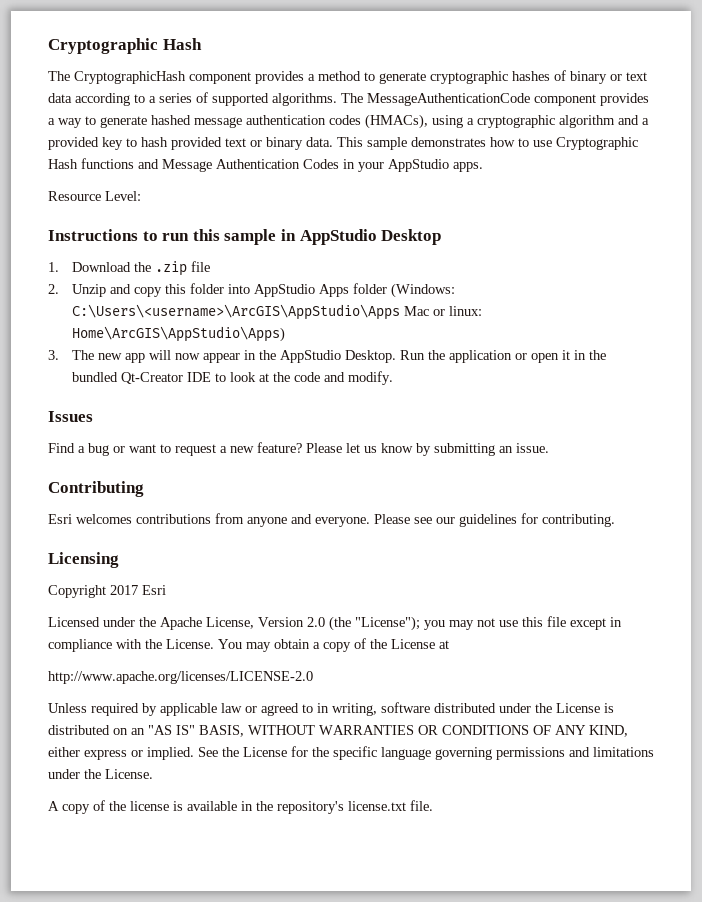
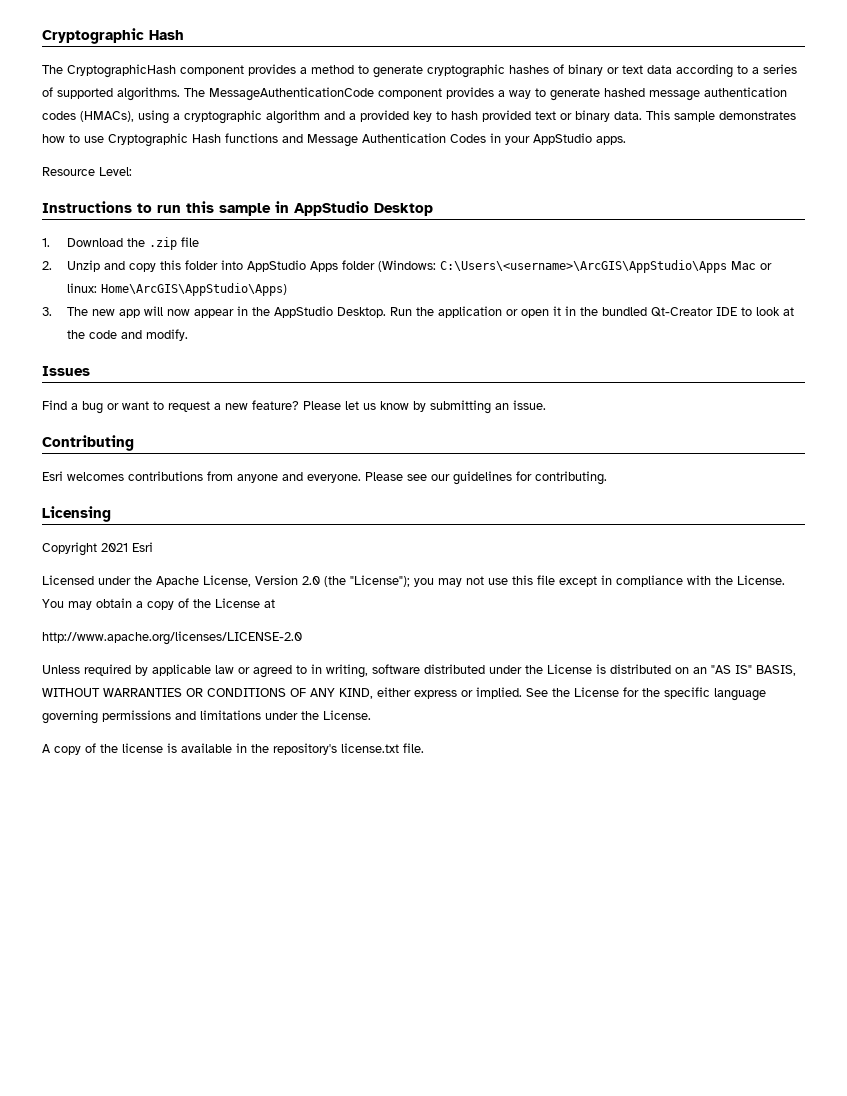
- Copyright 2017 Esri
+ Copyright 2021 Esri

